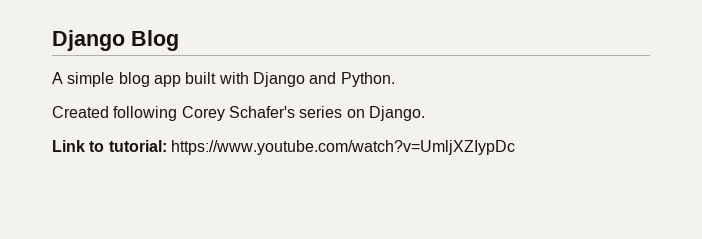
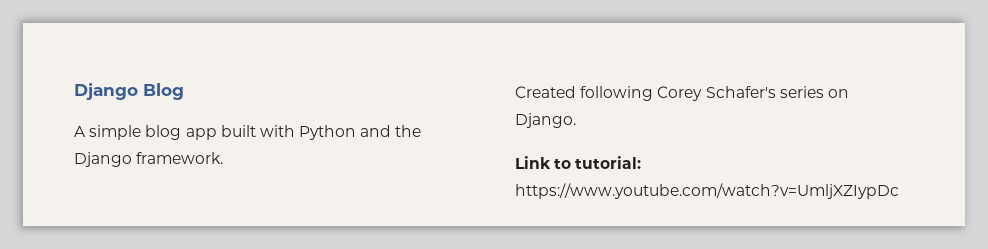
- A simple blog app built with Django and Python.
+ A simple blog app built with Python and the Django framework.

